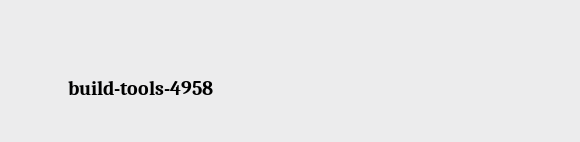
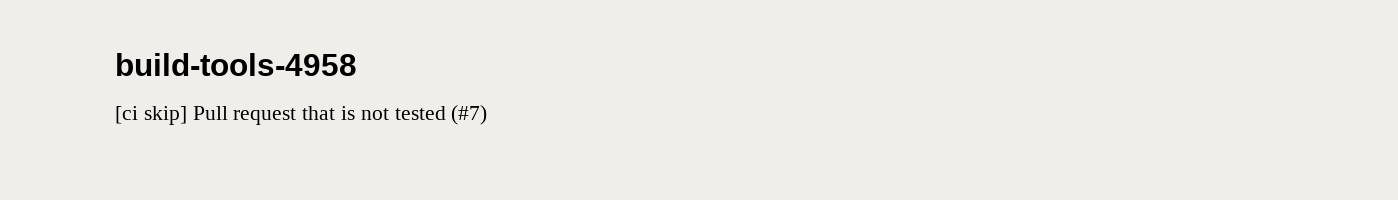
+ [ci skip] Pull request that is not tested (#7)

